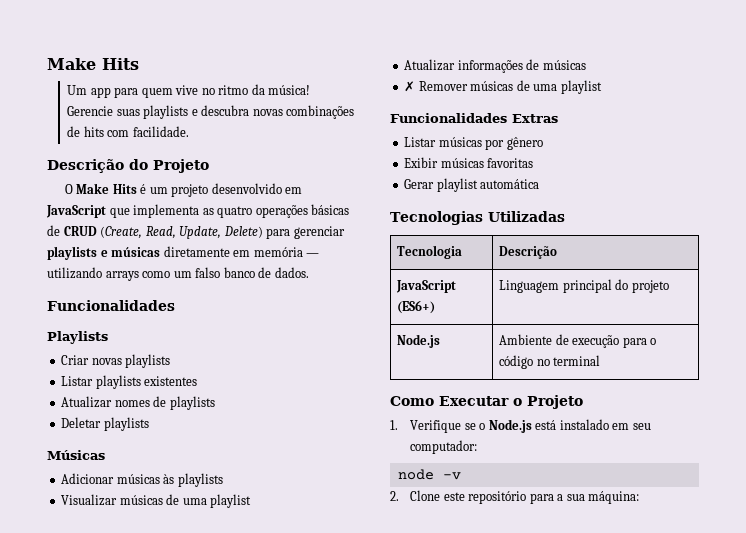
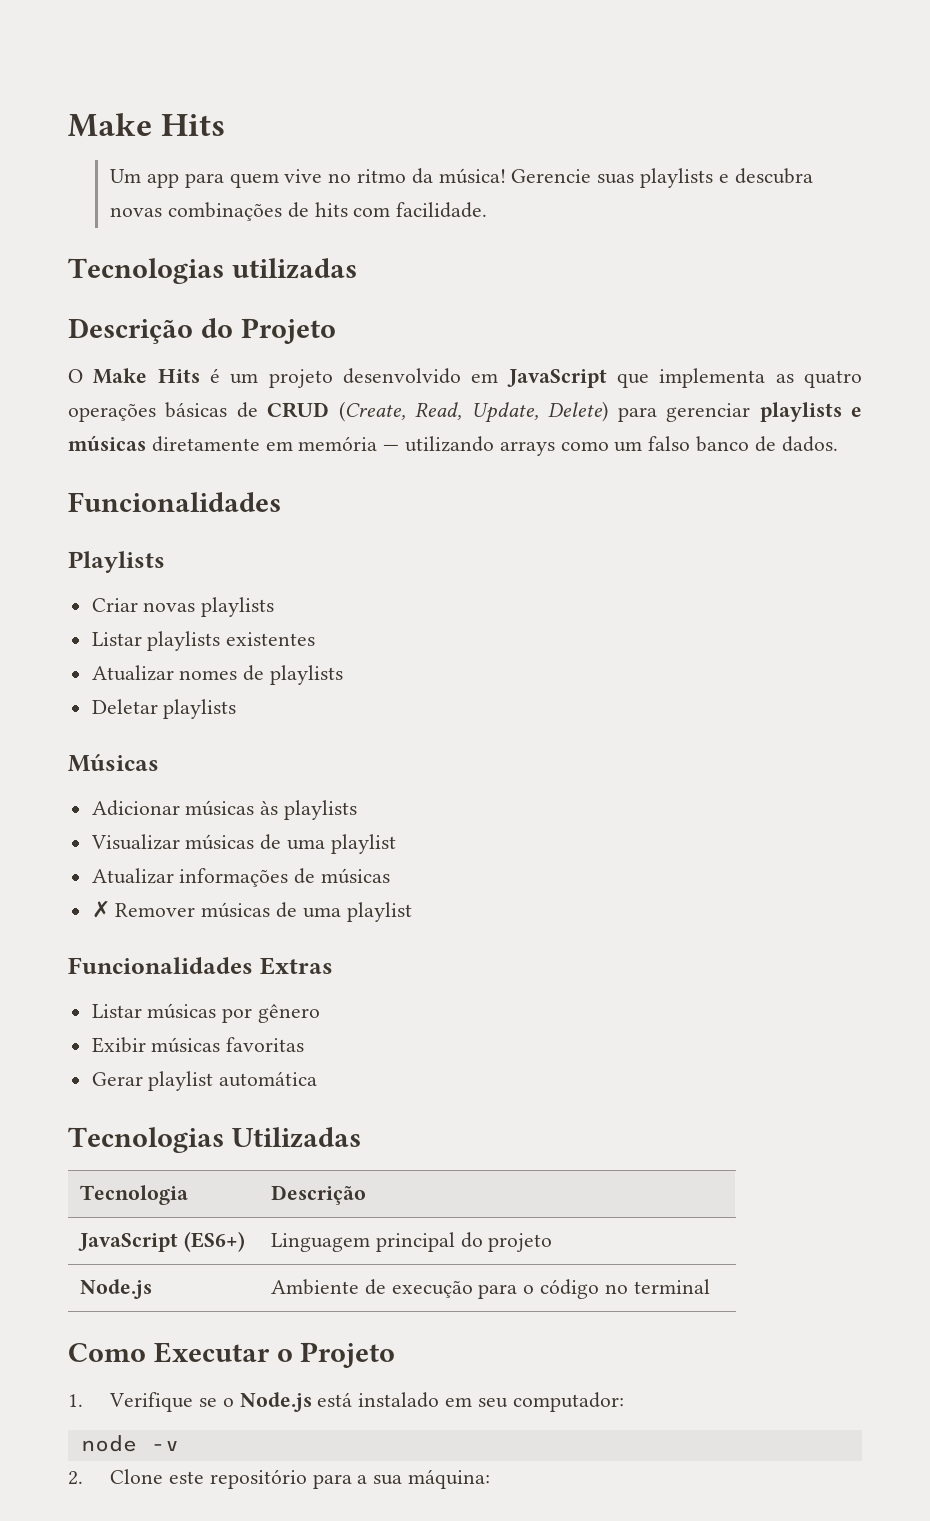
+ Tecnologias utilizadas

